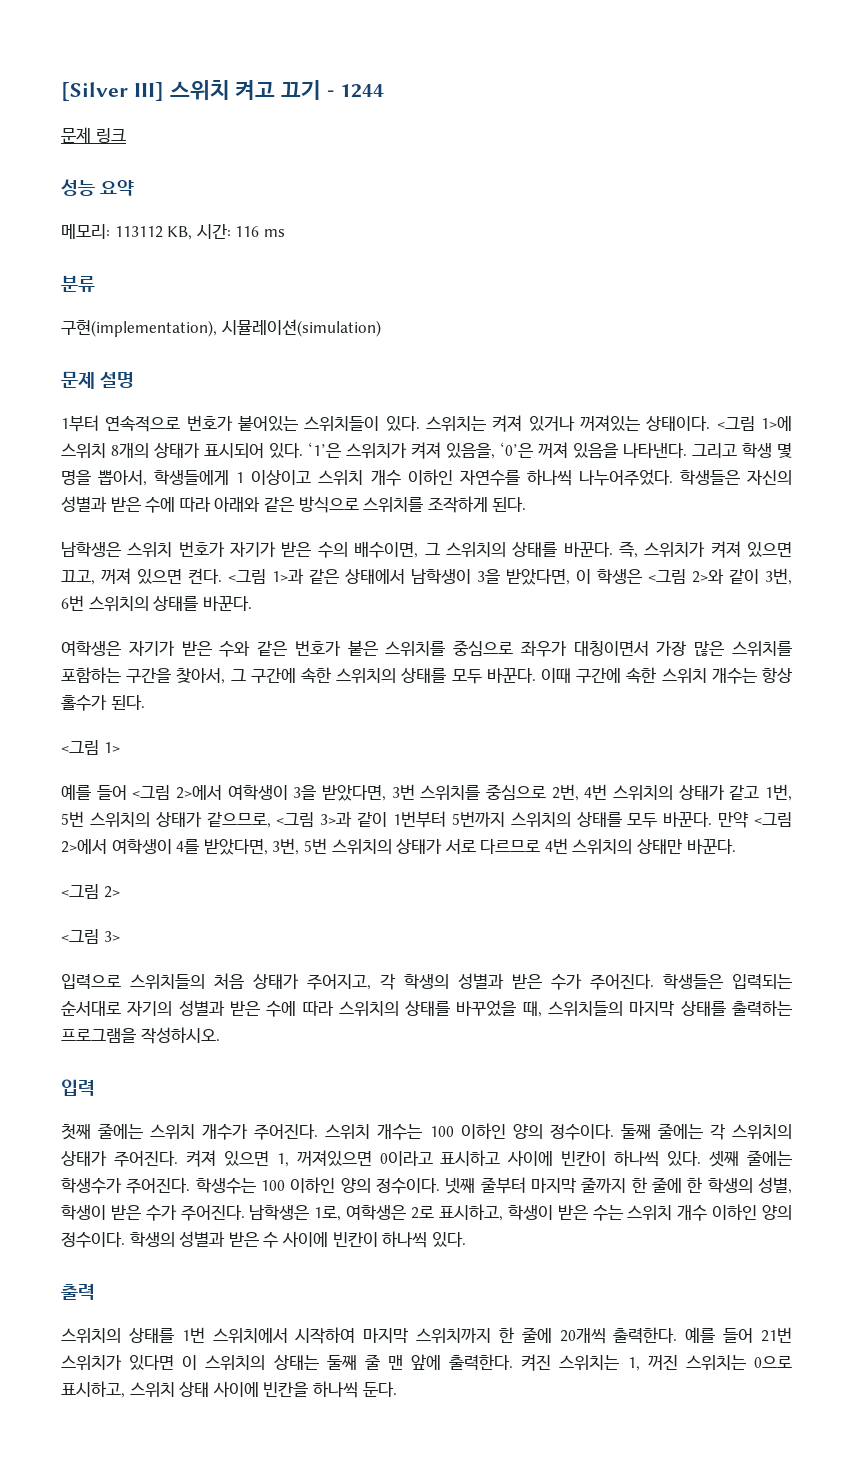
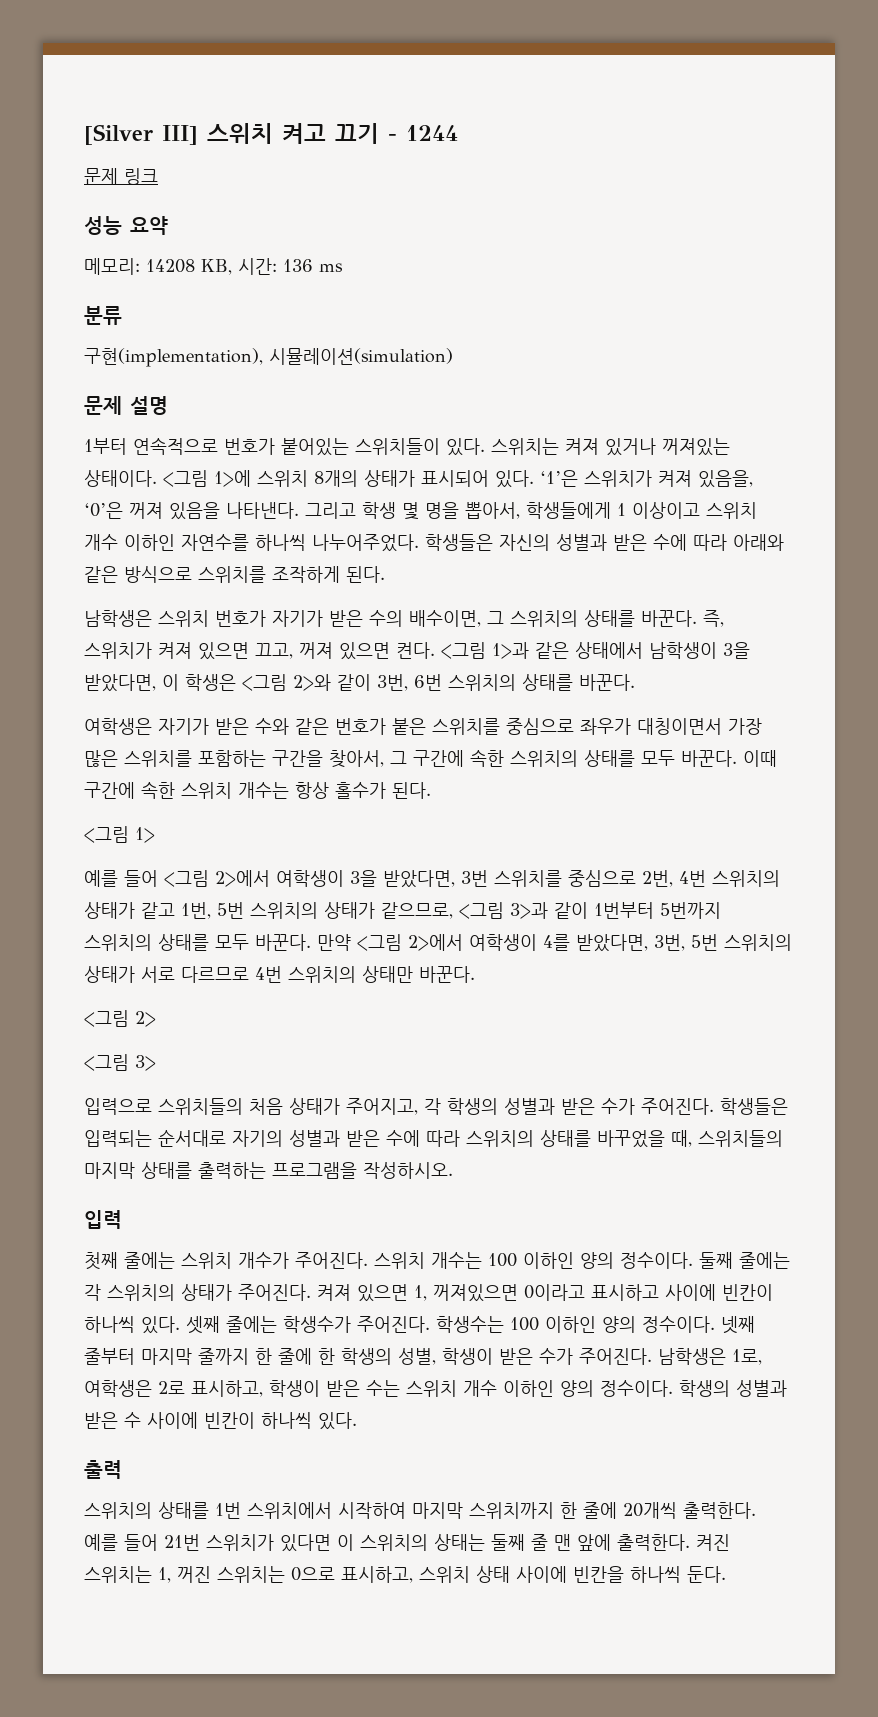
- 메모리: 113112 KB, 시간: 116 ms
+ 메모리: 14208 KB, 시간: 136 ms

